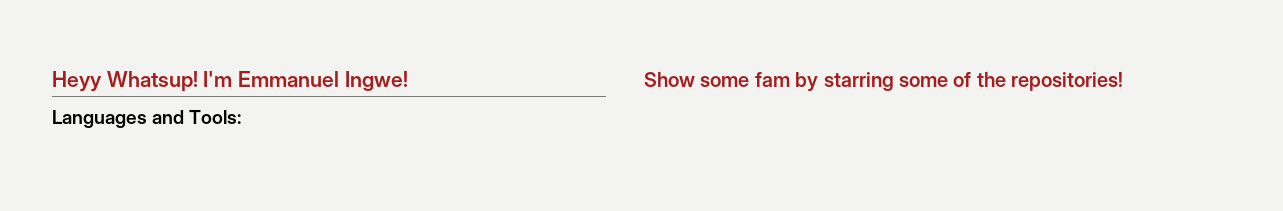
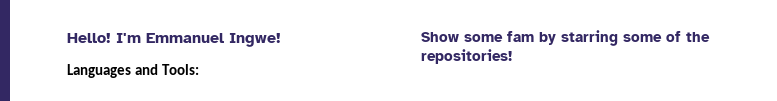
- Heyy Whatsup!
+ Hello!

